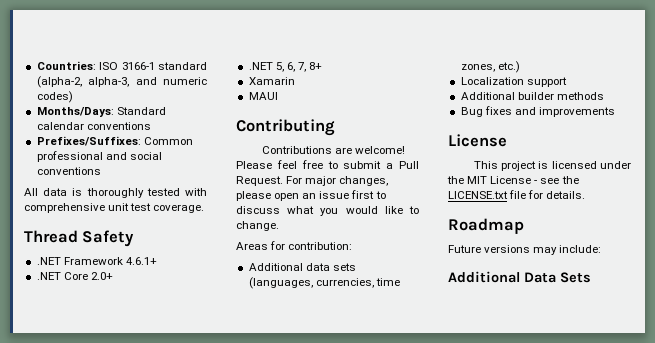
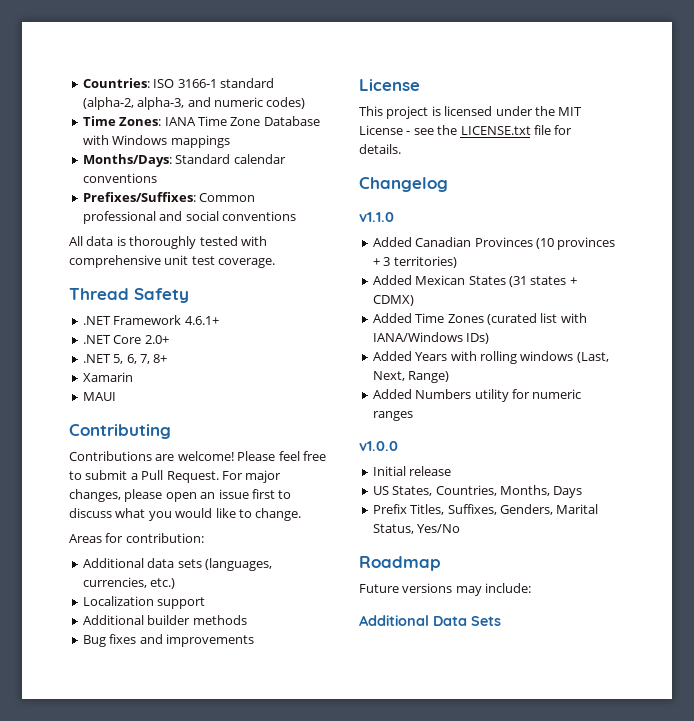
+ Time Zones: IANA Time Zone Database with Windows mappings
- Additional data sets (languages, currencies, time zones, etc.)
+ Additional data sets (languages, currencies, etc.)
+ Changelog
+ v1.1.0
+ Added Canadian Provinces (10 provinces + 3 territories)
+ Added Mexican States (31 states + CDMX)
+ Added Time Zones (curated list with IANA/Windows IDs)
+ Added Years with rolling windows (Last, Next, Range)
+ Added Numbers utility for numeric ranges
+ v1.0.0
+ Initial release
+ US States, Countries, Months, Days
+ Prefix Titles, Suffixes, Genders, Marital Status, Yes/No

